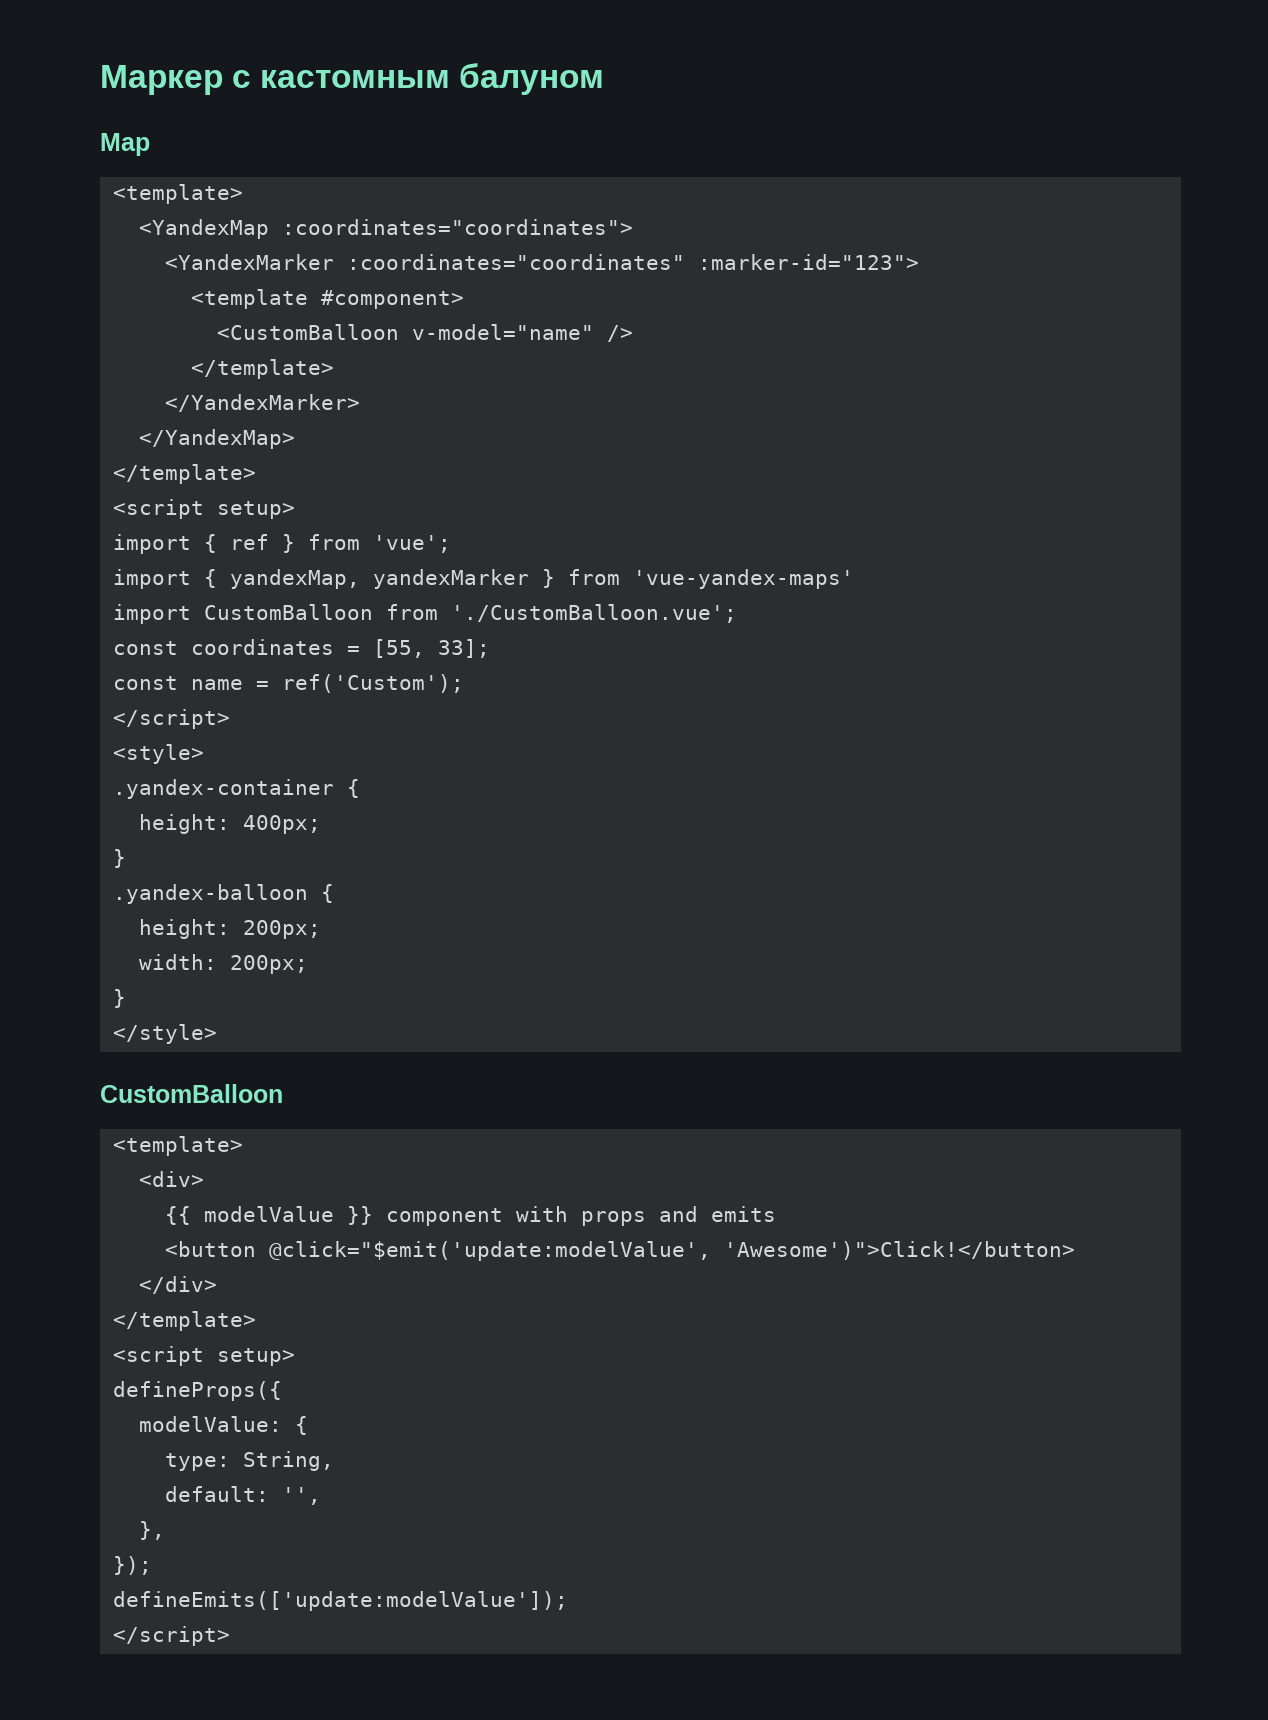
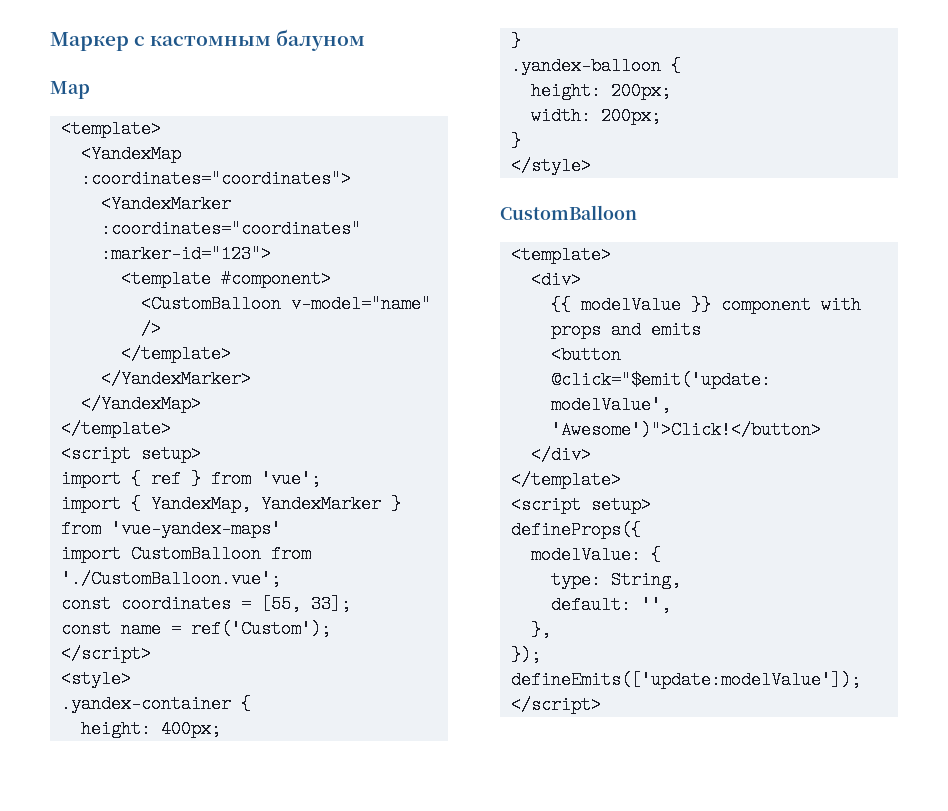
- import { yandexMap, yandexMarker } from 'vue-yandex-maps'
+ import { YandexMap, YandexMarker } from 'vue-yandex-maps'

